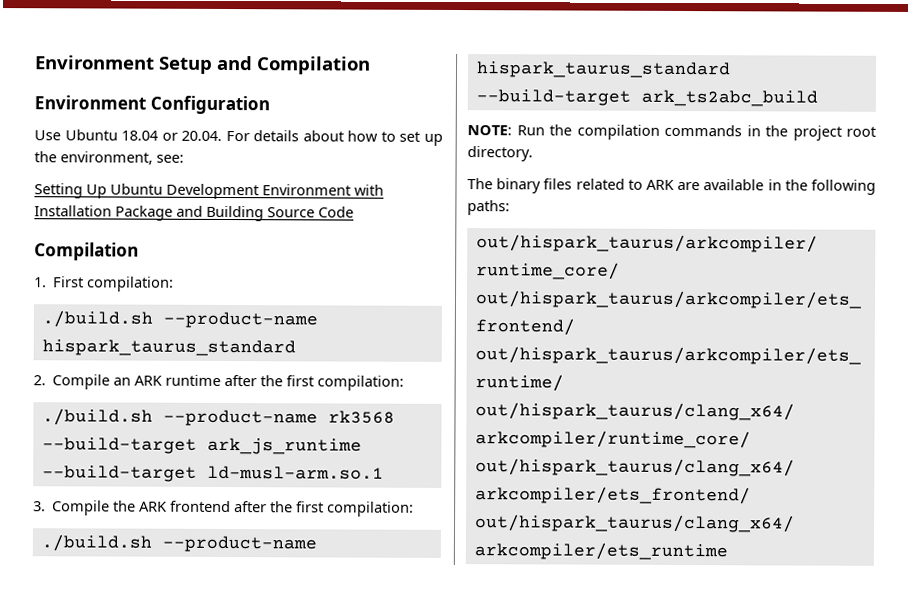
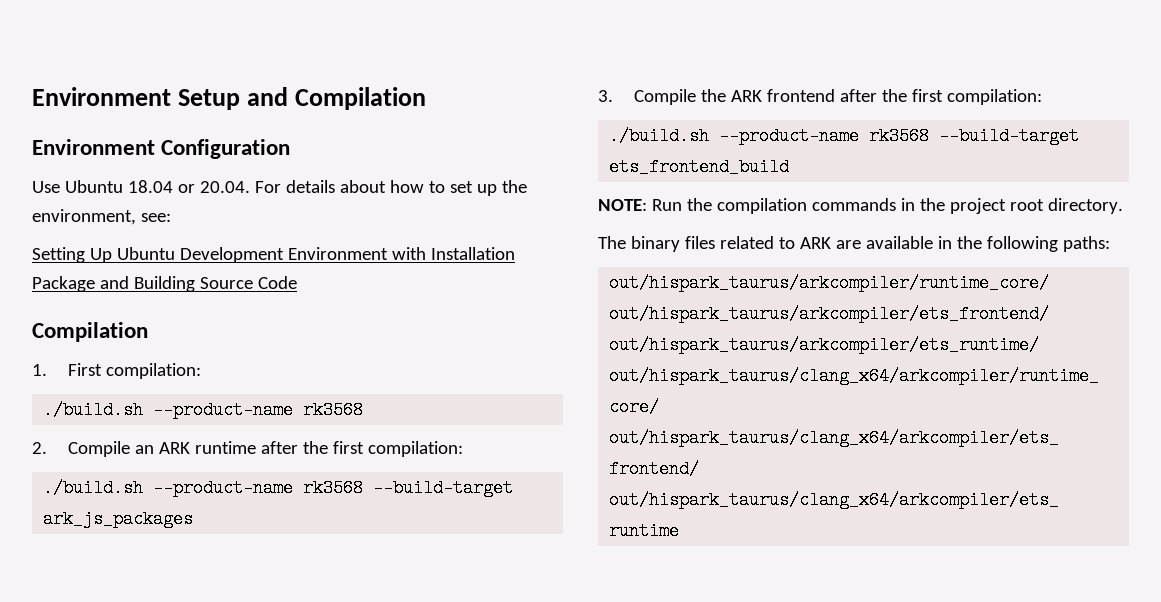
  1. First compilation:
- ./build.sh --product-name hispark_taurus_standard
+ ./build.sh --product-name rk3568
- ./build.sh --product-name rk3568 --build-target ark_js_runtime --build-target ld-musl-arm.so.1
+ ./build.sh --product-name rk3568 --build-target ark_js_packages
- ./build.sh --product-name hispark_taurus_standard --build-target ark_ts2abc_build
+ ./build.sh --product-name rk3568 --build-target ets_frontend_build

